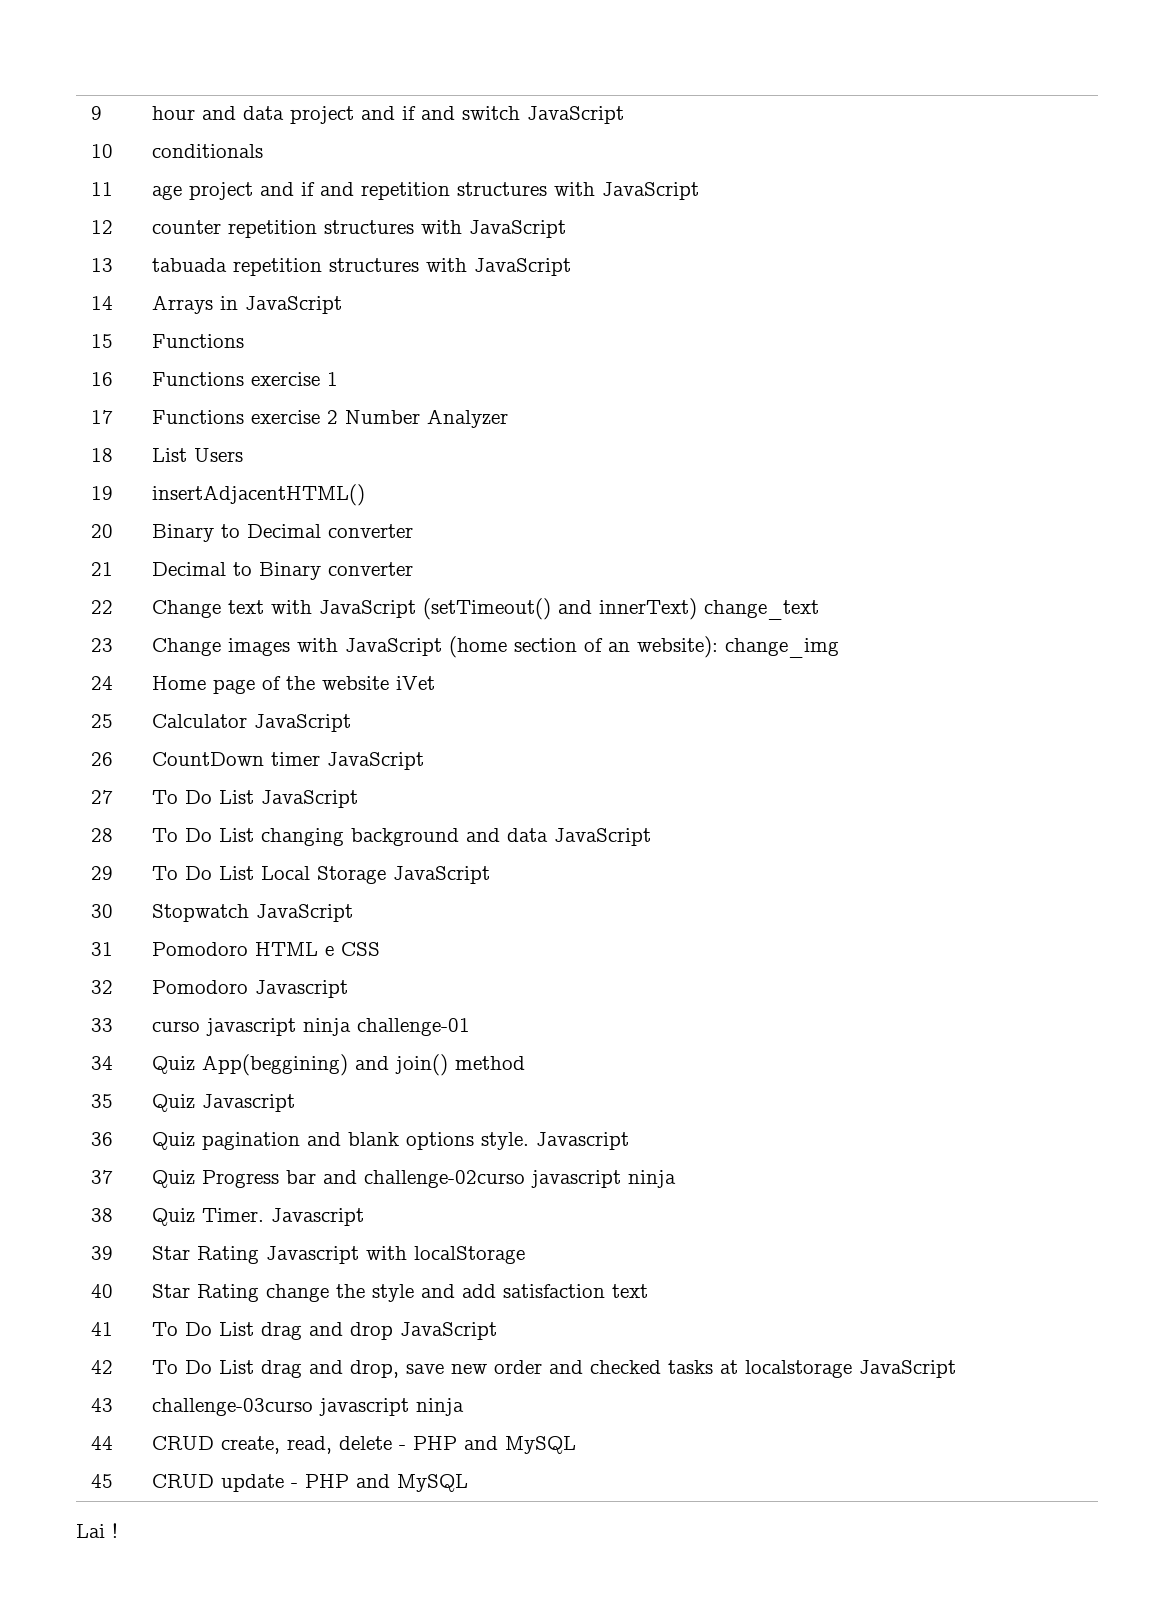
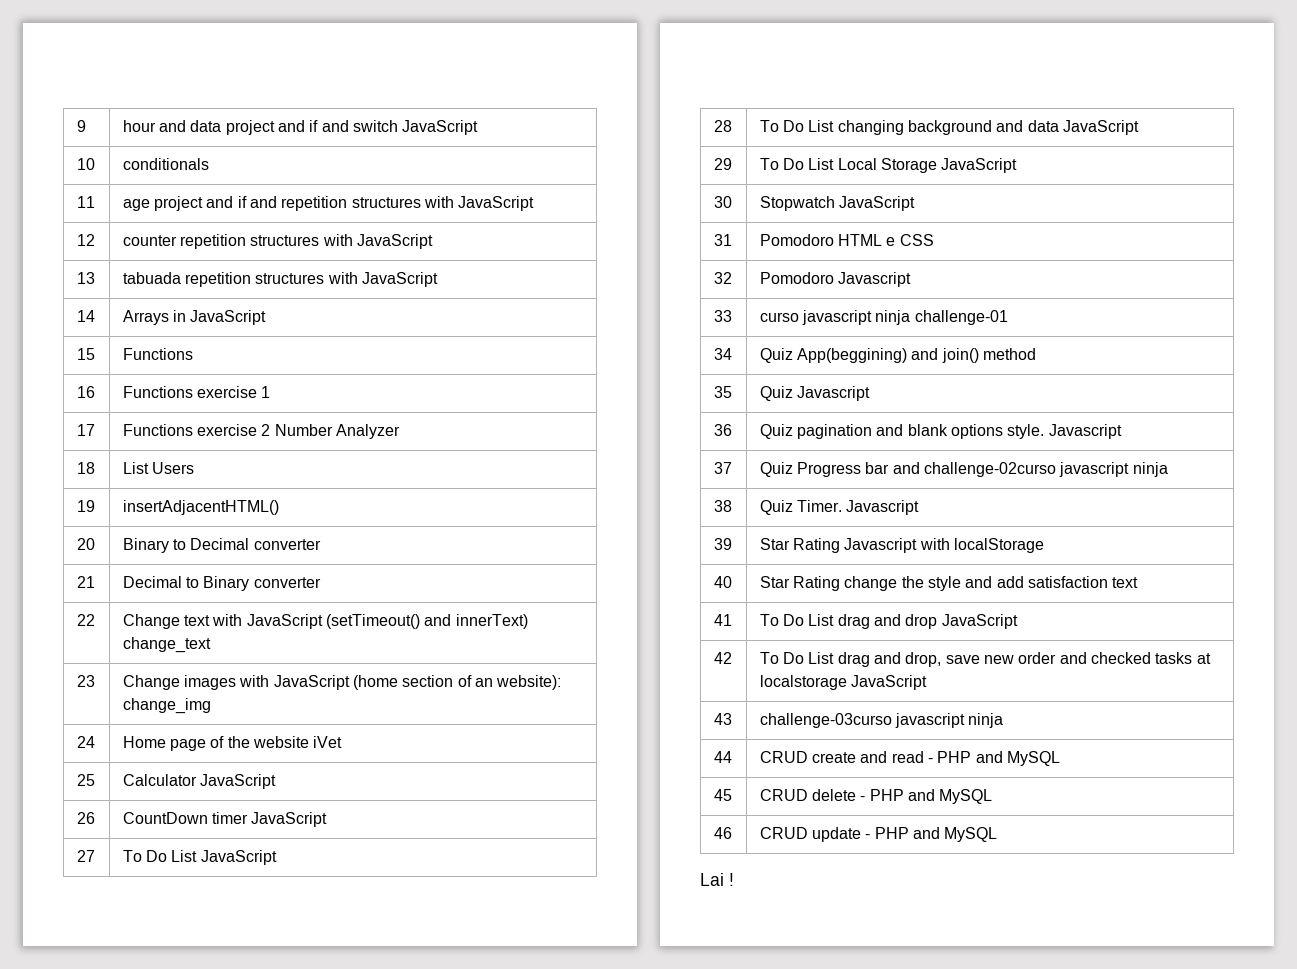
- 44 | CRUD create, read, delete - PHP and MySQL
+ 44 | CRUD create and read - PHP and MySQL
+ 45 | CRUD delete - PHP and MySQL
- 45 | CRUD update - PHP and MySQL
+ 46 | CRUD update - PHP and MySQL

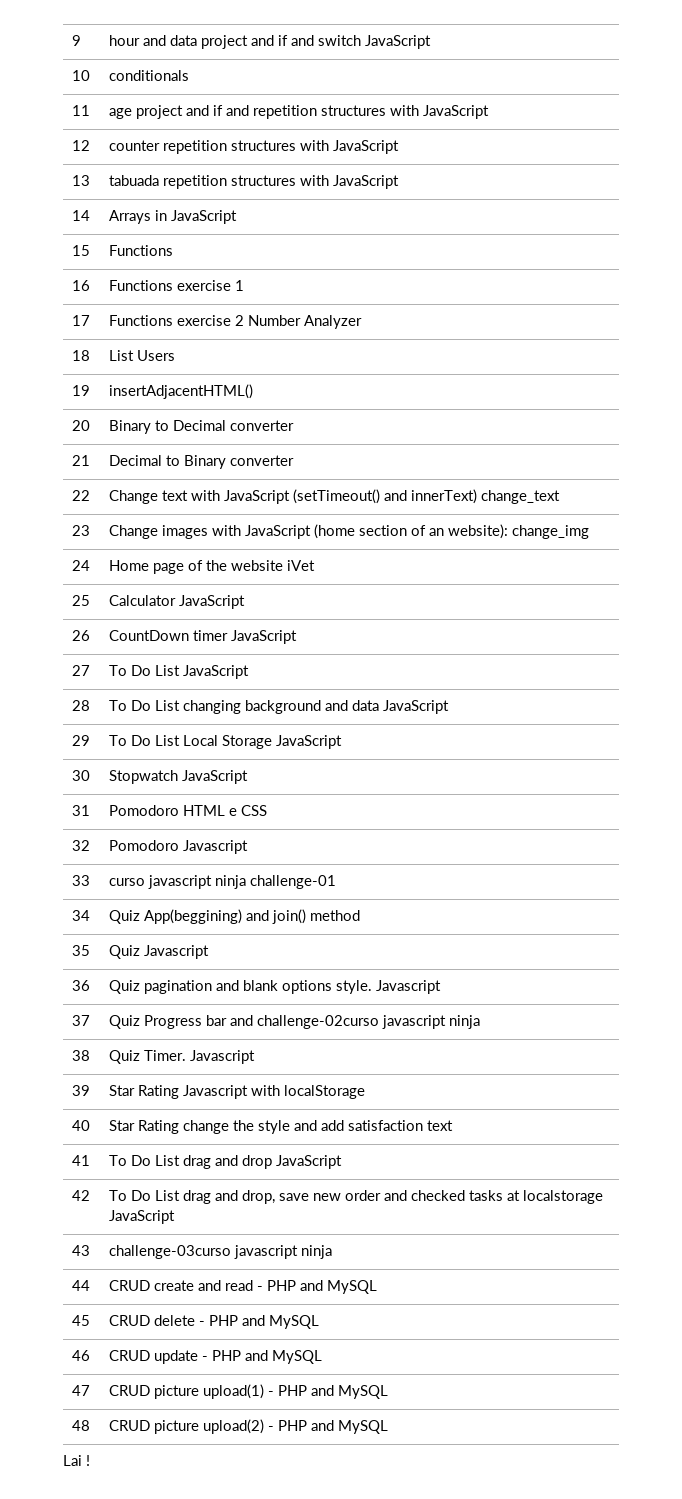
+ 47 | CRUD picture upload(1) - PHP and MySQL
+ 48 | CRUD picture upload(2) - PHP and MySQL

